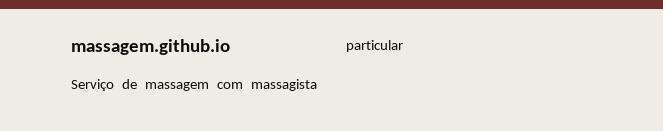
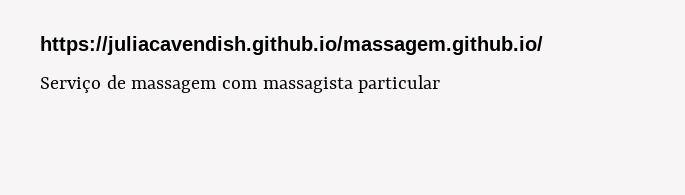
- massagem.github.io
+ https://juliacavendish.github.io/massagem.github.io/

